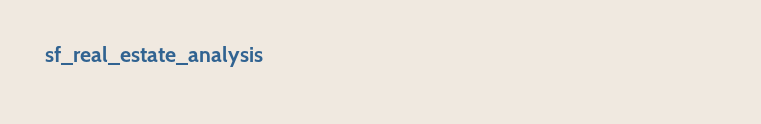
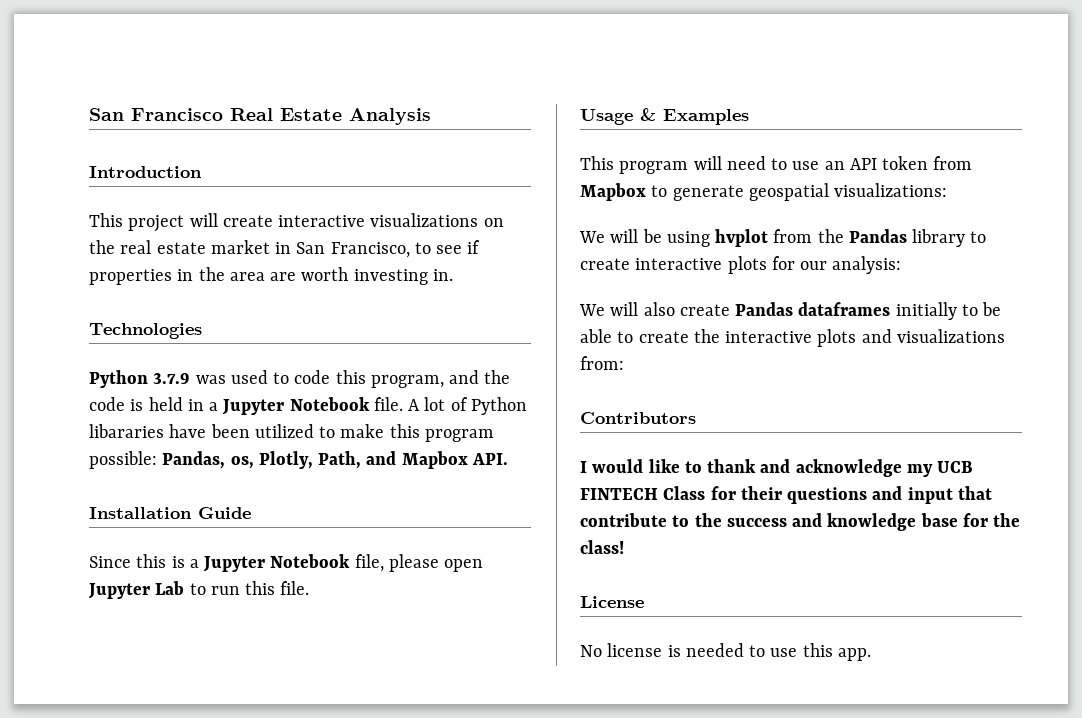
- sf_real_estate_analysis
+ San Francisco Real Estate Analysis
+ Introduction
+ This project will create interactive visualizations on the real estate market in San Francisco, to see if properties in the area are worth investing in.
+ Technologies
+ Python 3.7.9 was used to code this program, and the code is held in a Jupyter Notebook file. A lot of Python libararies have been utilized to make this program possible: Pandas, os, Plotly, Path, and Mapbox API.
+ Installation Guide
+ Since this is a Jupyter Notebook file, please open Jupyter Lab to run this file.
+ Usage & Examples
+ This program will need to use an API token from Mapbox to generate geospatial visualizations:
+ We will be using hvplot from the Pandas library to create interactive plots for our analysis:
+ We will also create Pandas dataframes initially to be able to create the interactive plots and visualizations from:
+ Contributors
+ I would like to thank and acknowledge my UCB FINTECH Class for their questions and input that contribute to the success and knowledge base for the class!
+ License
+ No license is needed to use this app.

